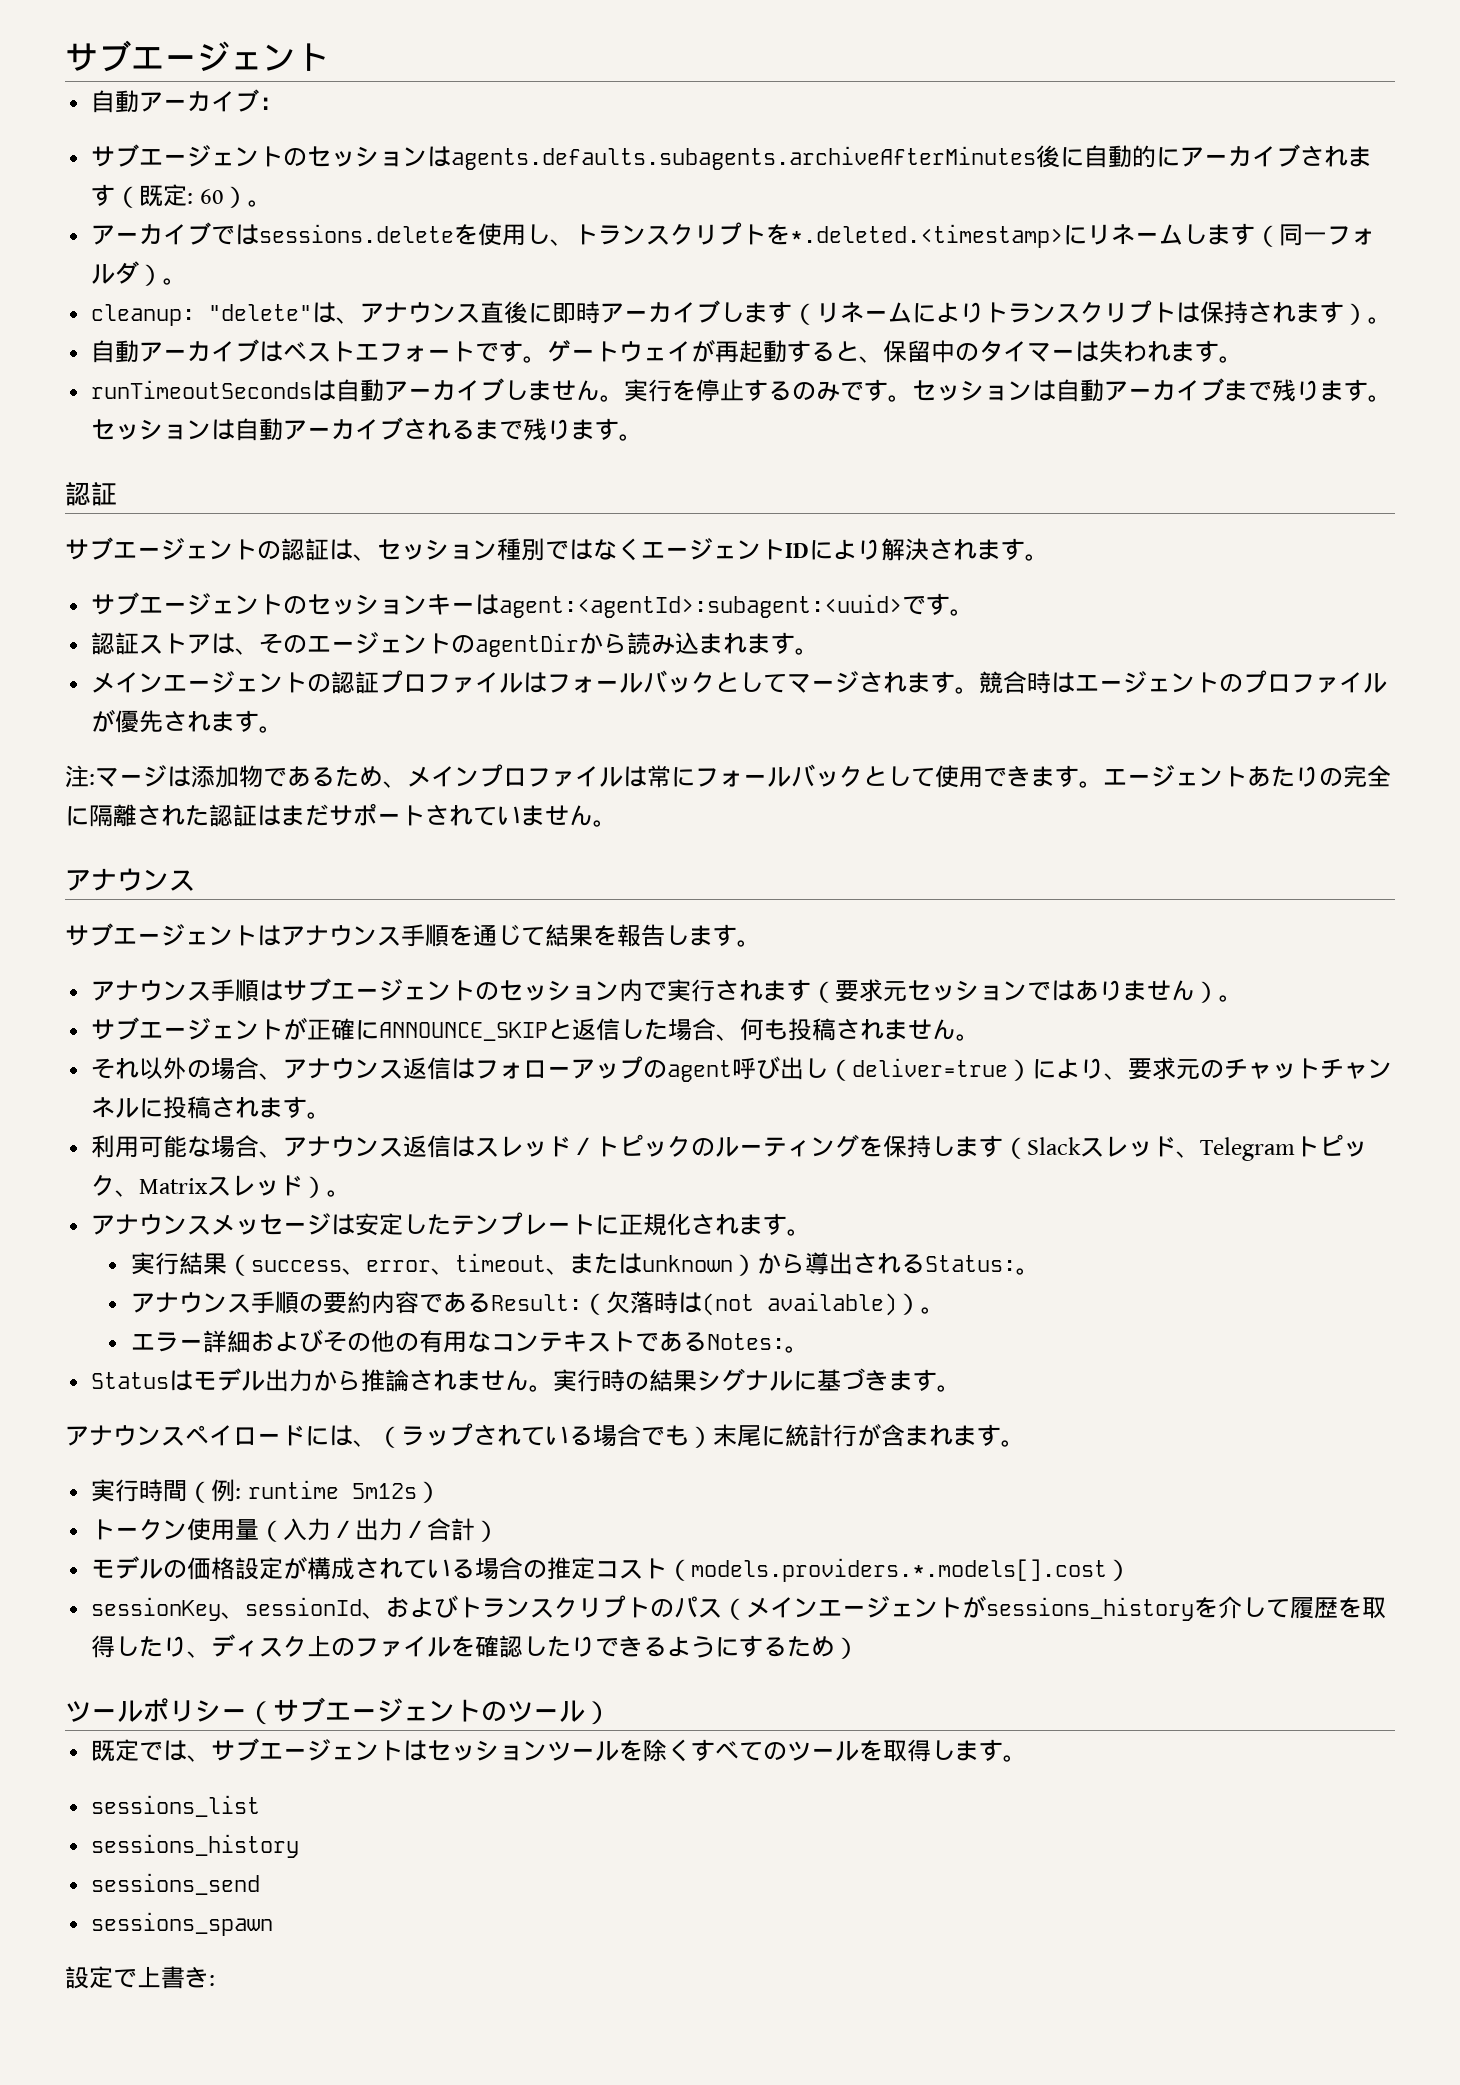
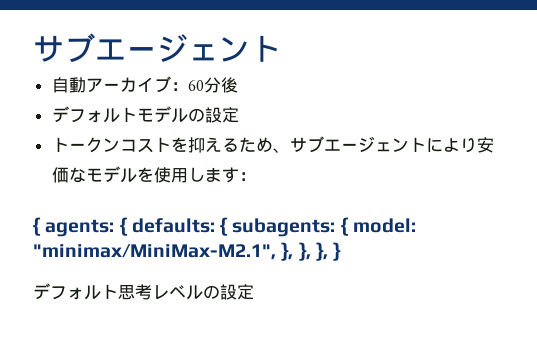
- 自動アーカイブ：
- サブエージェントのセッションはagents.defaults.subagents.archiveAfterMinutes後に自動的にアーカイブされます（既定: 60）。
- アーカイブではsessions.deleteを使用し、トランスクリプトを*.deleted.<timestamp>にリネームします（同一フォルダ）。
- cleanup: "delete"は、アナウンス直後に即時アーカイブします（リネームによりトランスクリプトは保持されます）。
- 自動アーカイブはベストエフォートです。ゲートウェイが再起動すると、保留中のタイマーは失われます。
- runTimeoutSecondsは自動アーカイブしません。実行を停止するのみです。セッションは自動アーカイブまで残ります。セッションは自動アーカイブされるまで残ります。
- 認証
- サブエージェントの認証は、セッション種別ではなくエージェントIDにより解決されます。
- サブエージェントのセッションキーはagent:<agentId>:subagent:<uuid>です。
- 認証ストアは、そのエージェントのagentDirから読み込まれます。
- メインエージェントの認証プロファイルはフォールバックとしてマージされます。競合時はエージェントのプロファイルが優先されます。
- 注:マージは添加物であるため、メインプロファイルは常にフォールバックとして使用できます。エージェントあたりの完全に隔離された認証はまだサポートされていません。
- アナウンス
- サブエージェントはアナウンス手順を通じて結果を報告します。
- アナウンス手順はサブエージェントのセッション内で実行されます（要求元セッションではありません）。
- サブエージェントが正確にANNOUNCE_SKIPと返信した場合、何も投稿されません。
- それ以外の場合、アナウンス返信はフォローアップのagent呼び出し（deliver=true）により、要求元のチャットチャンネルに投稿されます。
- 利用可能な場合、アナウンス返信はスレッド／トピックのルーティングを保持します（Slackスレッド、Telegramトピック、Matrixスレッド）。
- アナウンスメッセージは安定したテンプレートに正規化されます。
- 実行結果（success、error、timeout、またはunknown）から導出されるStatus:。
- アナウンス手順の要約内容であるResult:（欠落時は(not available)）。
- エラー詳細およびその他の有用なコンテキストであるNotes:。
- Statusはモデル出力から推論されません。実行時の結果シグナルに基づきます。
- アナウンスペイロードには、（ラップされている場合でも）末尾に統計行が含まれます。
- 実行時間（例: runtime 5m12s）
- トークン使用量（入力／出力／合計）
- モデルの価格設定が構成されている場合の推定コスト（models.providers.*.models[].cost）
- sessionKey、sessionId、およびトランスクリプトのパス（メインエージェントがsessions_historyを介して履歴を取得したり、ディスク上のファイルを確認したりできるようにするため）
- ツールポリシー（サブエージェントのツール）
- 既定では、サブエージェントはセッションツールを除くすべてのツールを取得します。
- sessions_list
- sessions_history
- sessions_send
- sessions_spawn
- 設定で上書き:
+ 自動アーカイブ：60分後
+ デフォルトモデルの設定
+ トークンコストを抑えるため、サブエージェントにより安価なモデルを使用します：
+ { agents: { defaults: { subagents: { model: "minimax/MiniMax-M2.1", }, }, }, }
+ デフォルト思考レベルの設定

